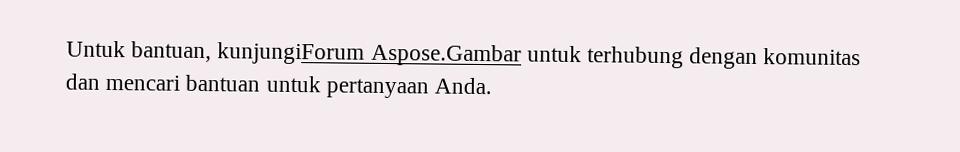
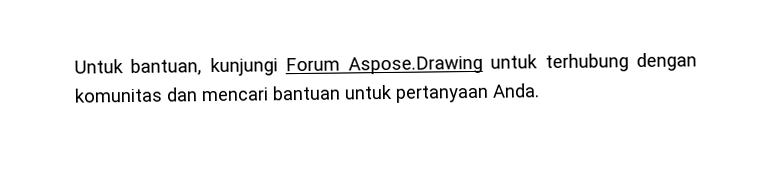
- Untuk bantuan, kunjungiForum Aspose.Gambar untuk terhubung dengan komunitas dan mencari bantuan untuk pertanyaan Anda.
+ Untuk bantuan, kunjungi Forum Aspose.Drawing untuk terhubung dengan komunitas dan mencari bantuan untuk pertanyaan Anda.

